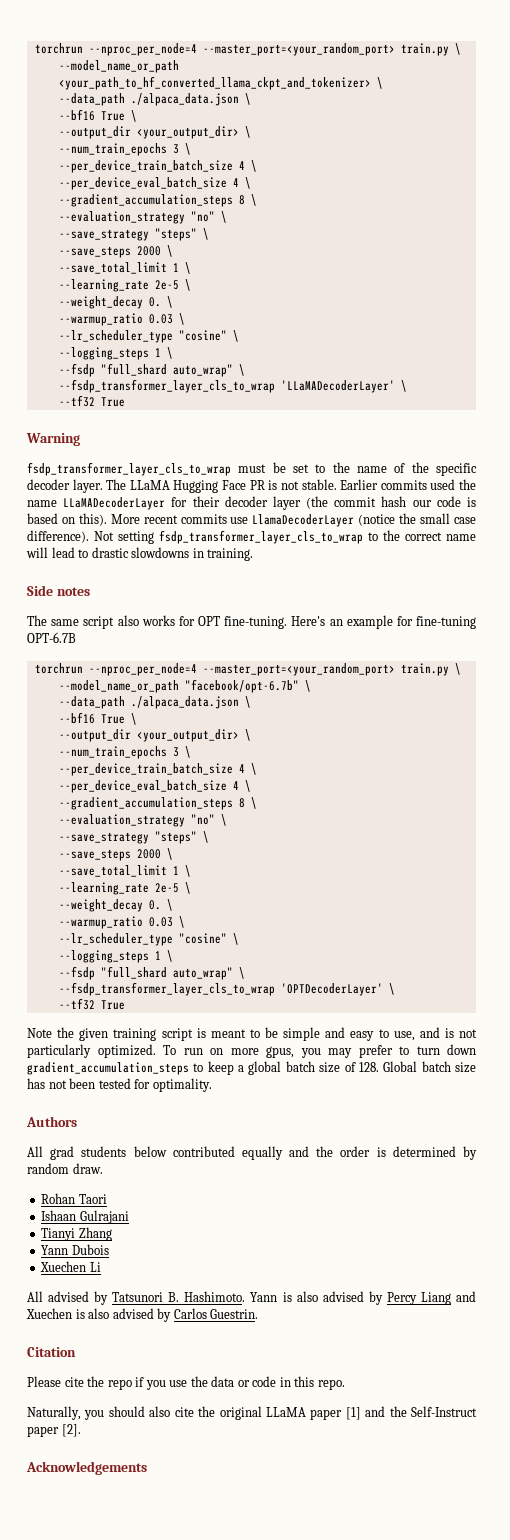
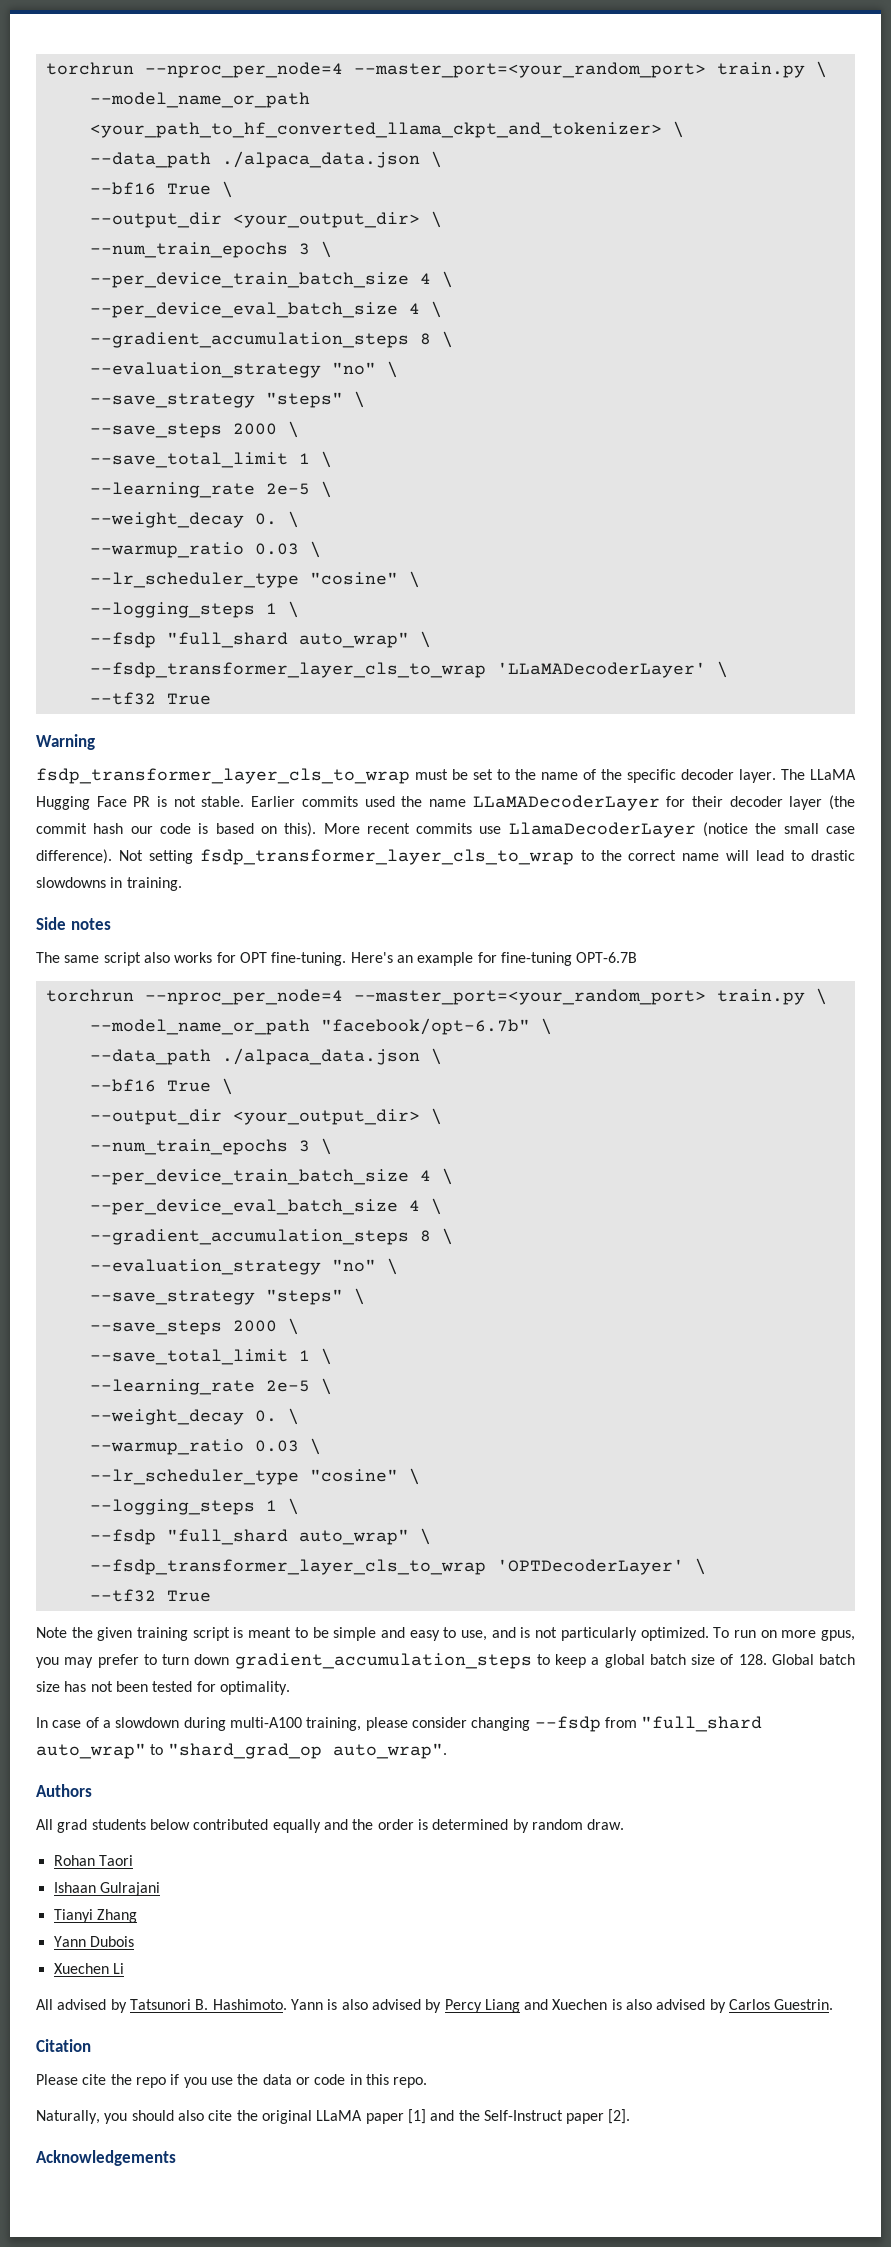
+ In case of a slowdown during multi-A100 training, please consider changing --fsdp from "full_shard auto_wrap" to "shard_grad_op auto_wrap".

